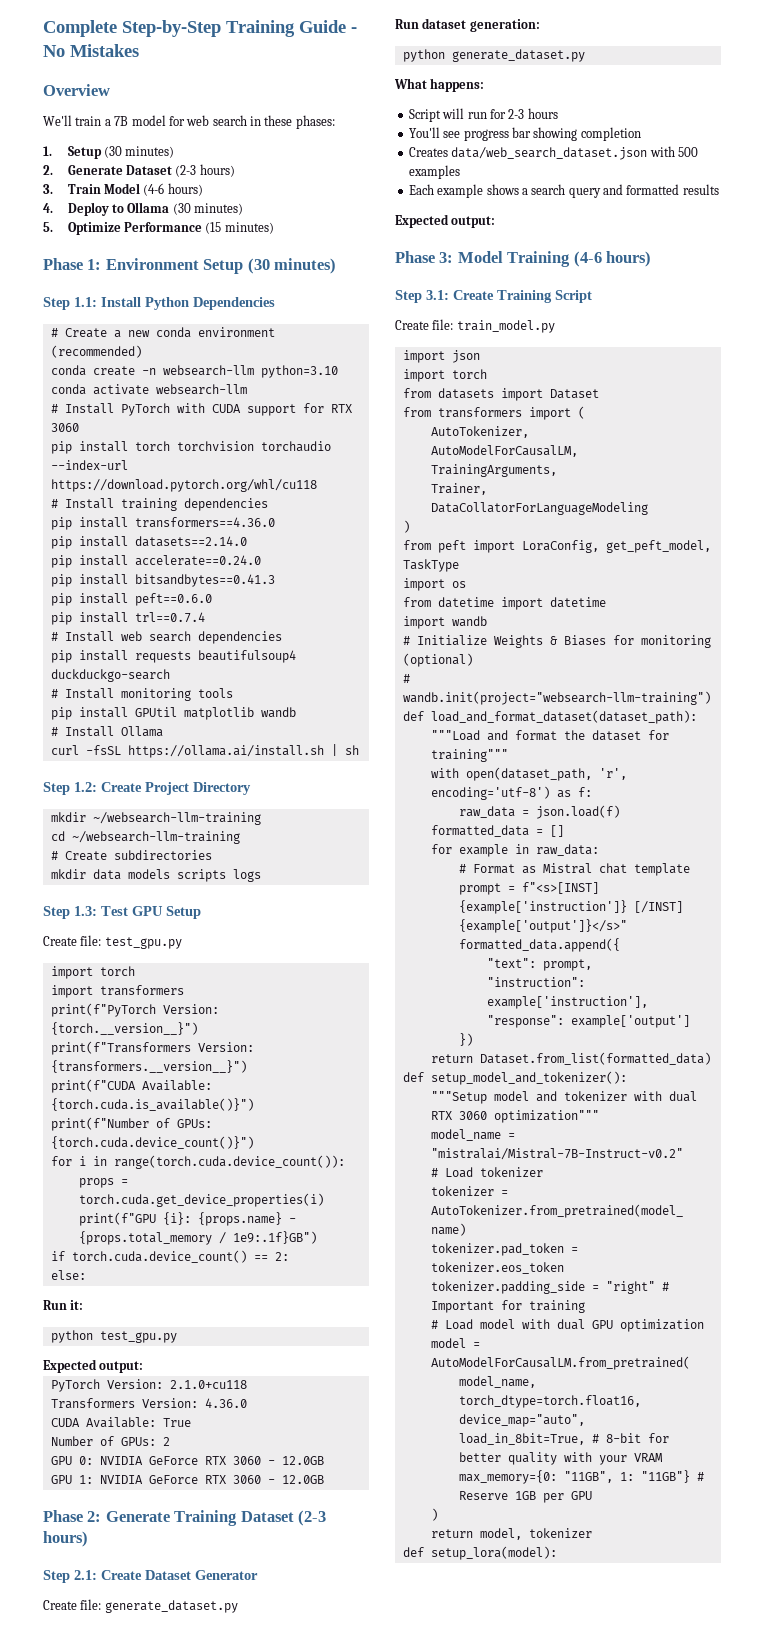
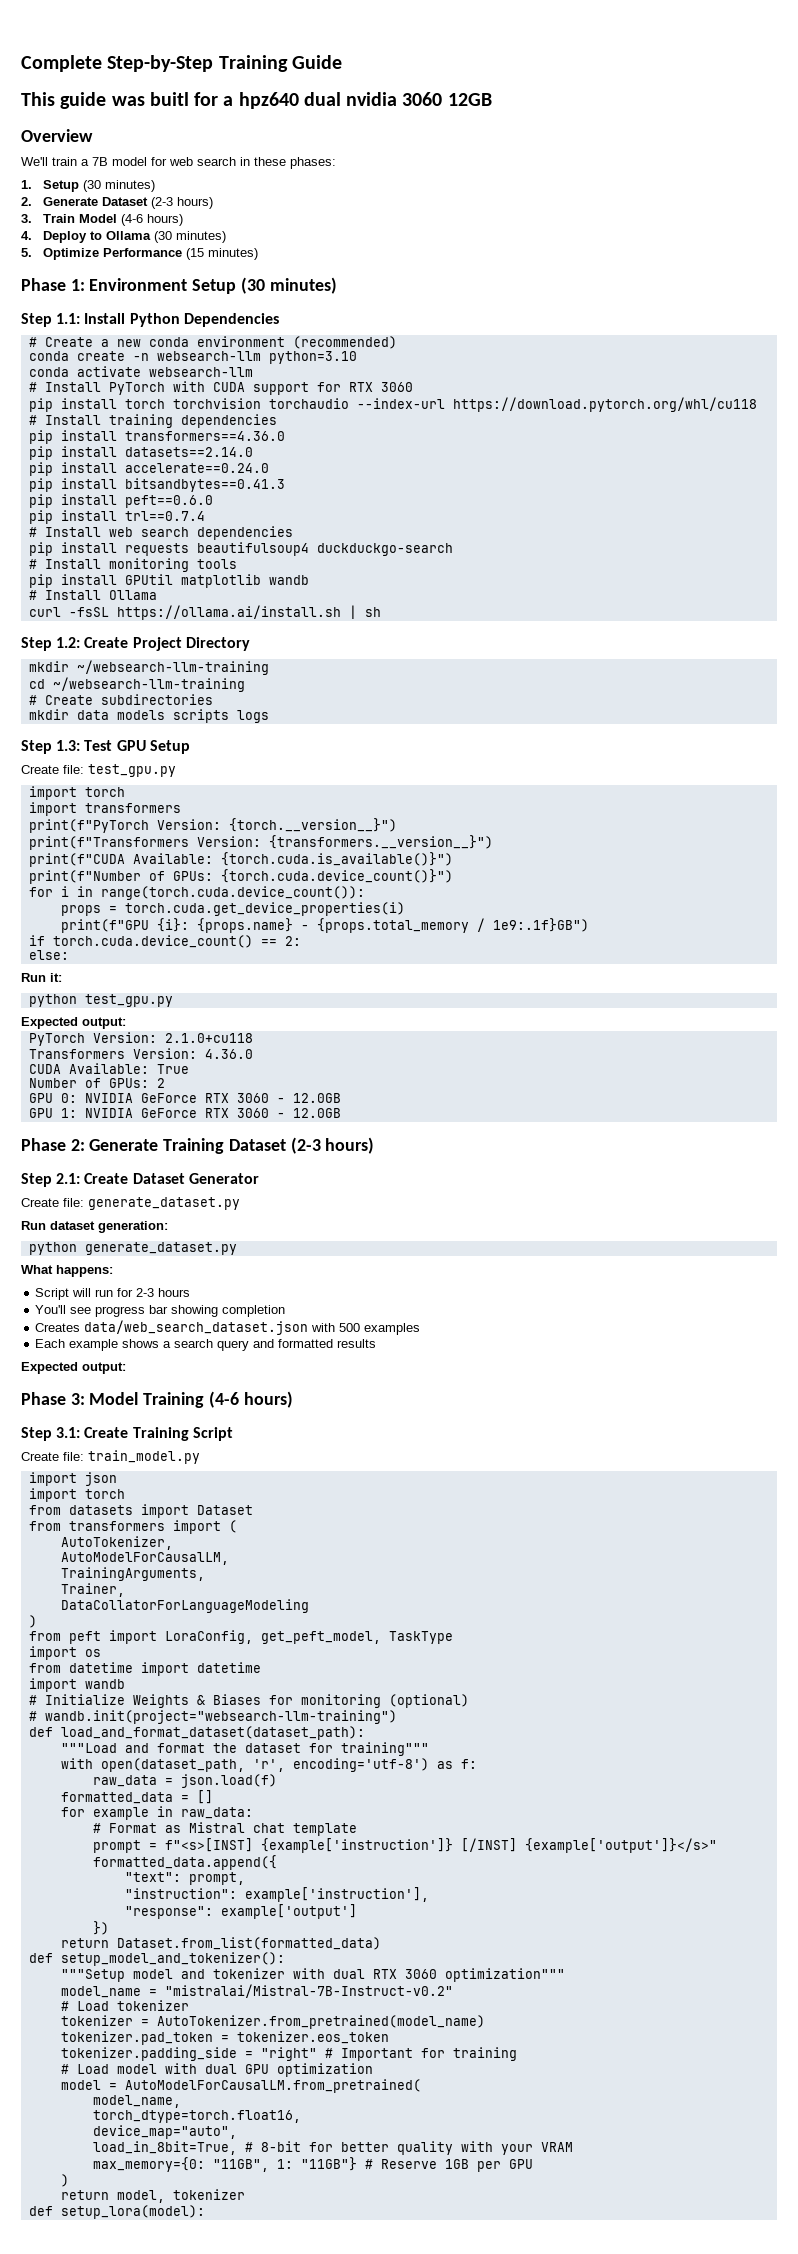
- Complete Step-by-Step Training Guide - No Mistakes
+ Complete Step-by-Step Training Guide
+ This guide was buitl for a hpz640 dual nvidia 3060 12GB

